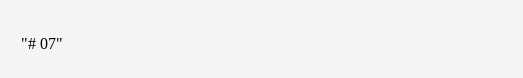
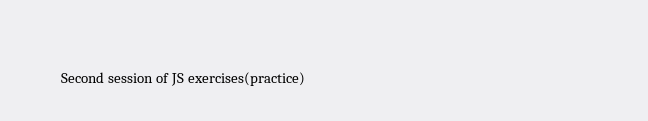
- "# 07"
+ Second session of JS exercises(practice)

